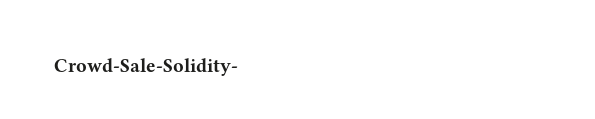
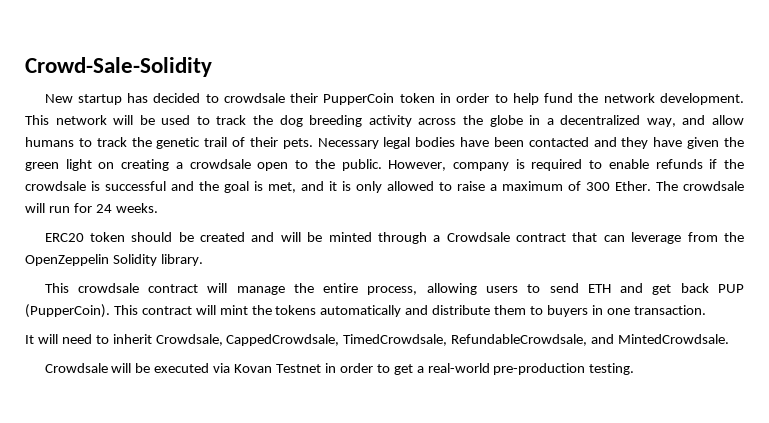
- Crowd-Sale-Solidity-
+ Crowd-Sale-Solidity
+ New startup has decided to crowdsale their PupperCoin token in order to help fund the network development. This network will be used to track the dog breeding activity across the globe in a decentralized way, and allow humans to track the genetic trail of their pets. Necessary legal bodies have been contacted and they have given the green light on creating a crowdsale open to the public. However, company is required to enable refunds if the crowdsale is successful and the goal is met, and it is only allowed to raise a maximum of 300 Ether. The crowdsale will run for 24 weeks.
+ ERC20 token should be created and will be minted through a Crowdsale contract that can leverage from the OpenZeppelin Solidity library.
+ This crowdsale contract will manage the entire process, allowing users to send ETH and get back PUP (PupperCoin). This contract will mint the tokens automatically and distribute them to buyers in one transaction.
+ It will need to inherit Crowdsale, CappedCrowdsale, TimedCrowdsale, RefundableCrowdsale, and MintedCrowdsale.
+ Crowdsale will be executed via Kovan Testnet in order to get a real-world pre-production testing.

